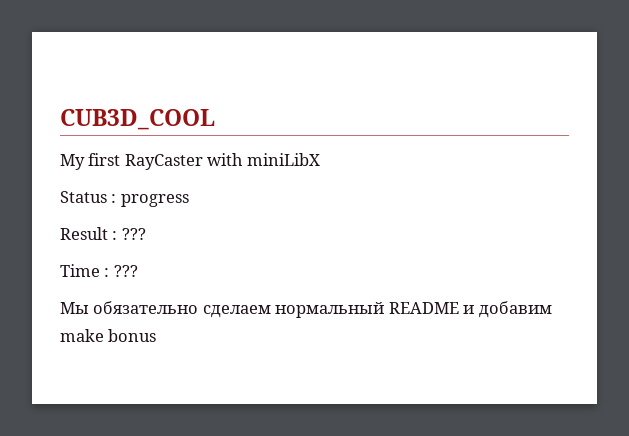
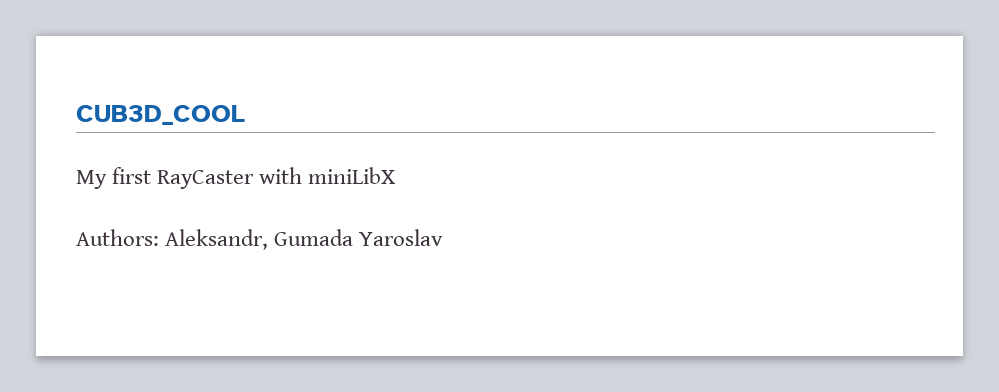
- Status : progress
- Result : ???
- Time : ???
- Мы обязательно сделаем нормальный README и добавим make bonus
+ Authors: Aleksandr, Gumada Yaroslav

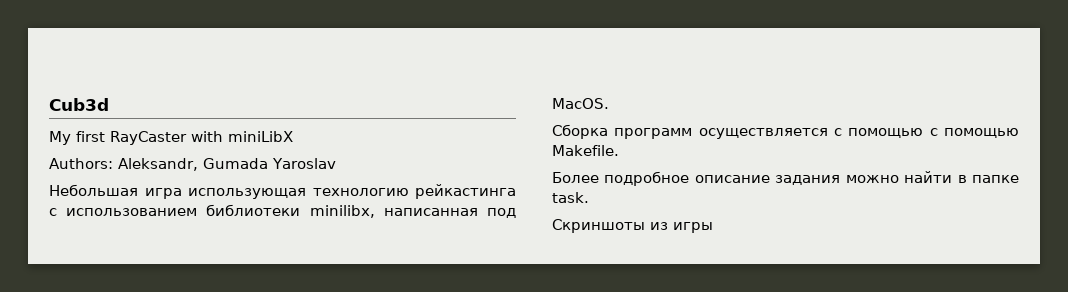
- CUB3D_COOL
+ Cub3d
+ Небольшая игра использующая технологию рейкастинга с использованием библиотеки minilibx, написанная под MacOS.
+ Сборка программ осуществляется с помощью с помощью Makefile.
+ Более подробное описание задания можно найти в папке task.
+ Скриншоты из игры

